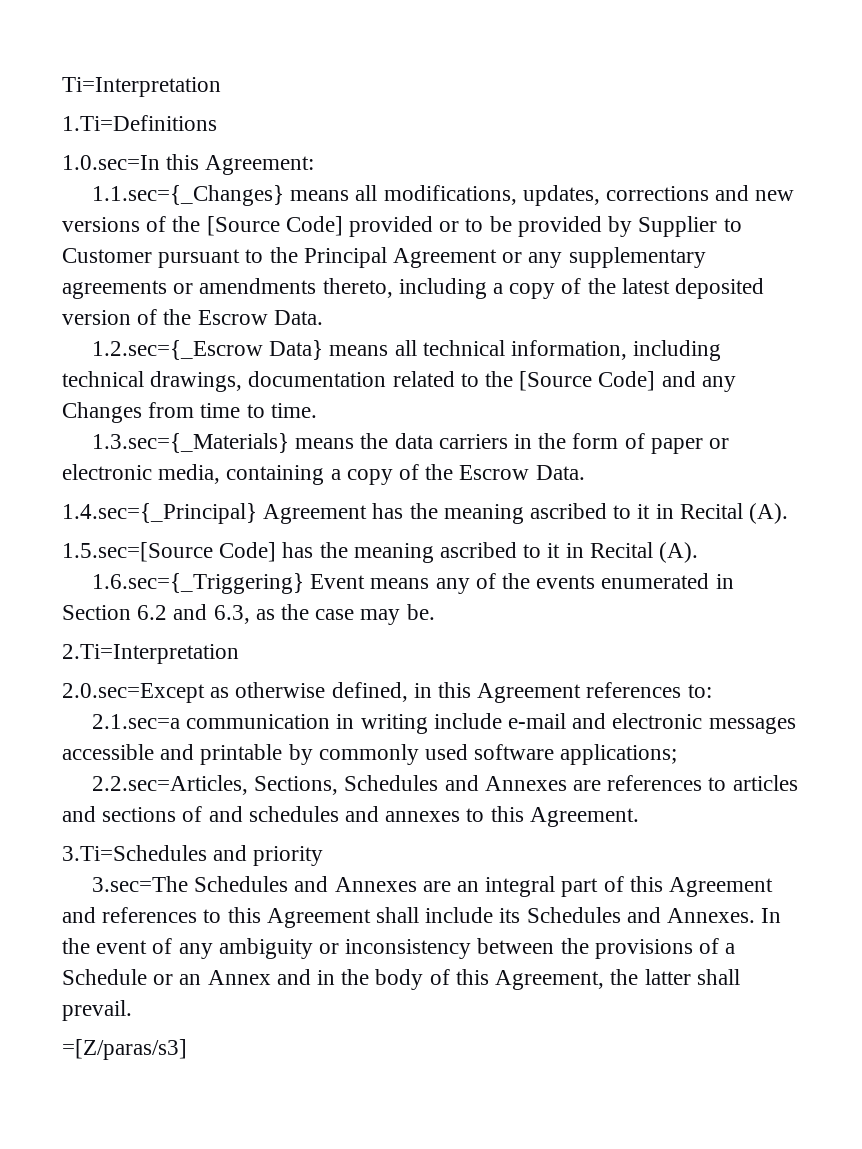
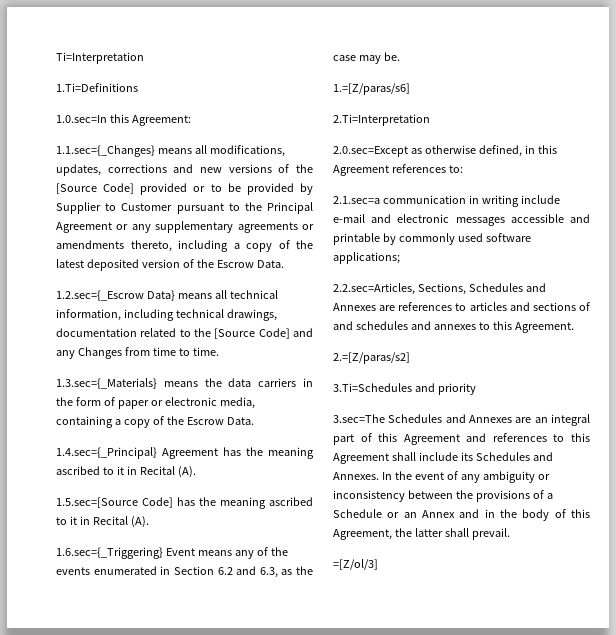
+ 1.=[Z/paras/s6]
+ 2.=[Z/paras/s2]
- =[Z/paras/s3]
+ =[Z/ol/3]

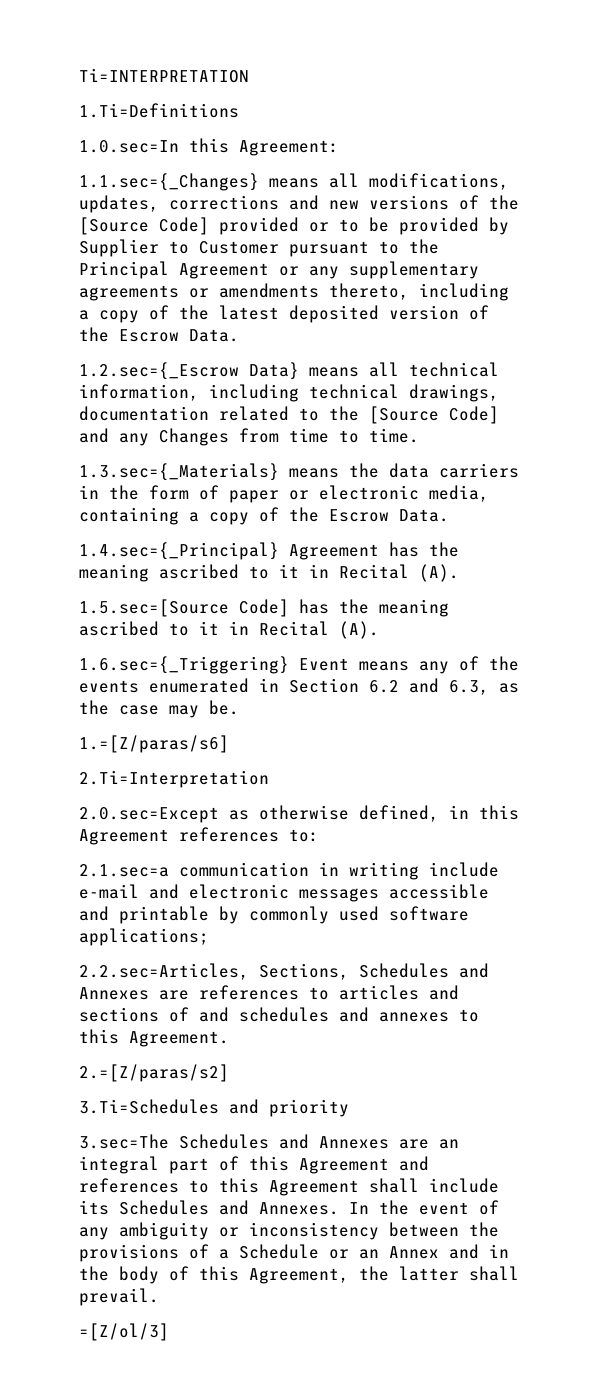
- Ti=Interpretation
+ Ti=INTERPRETATION

